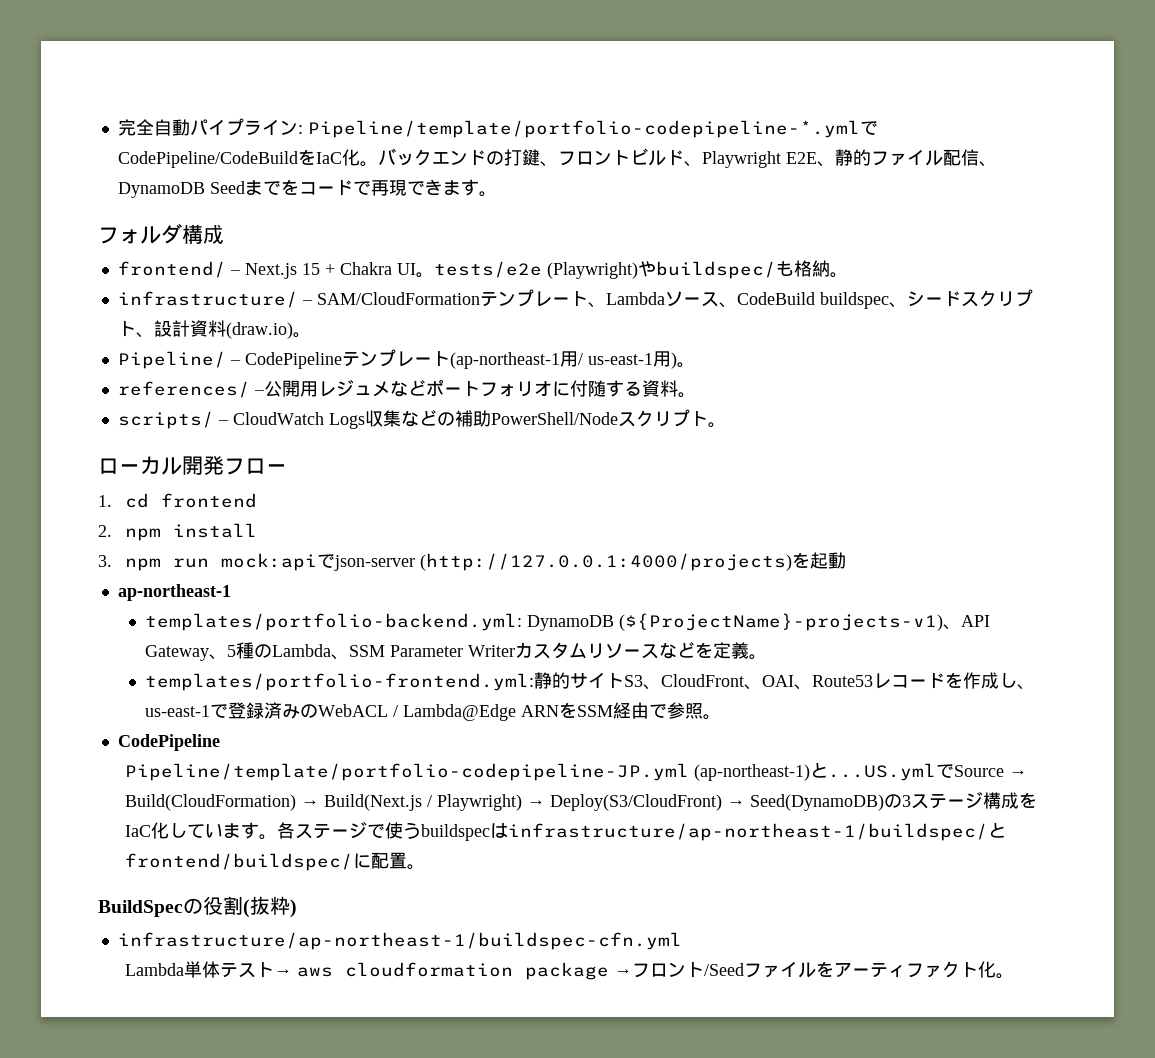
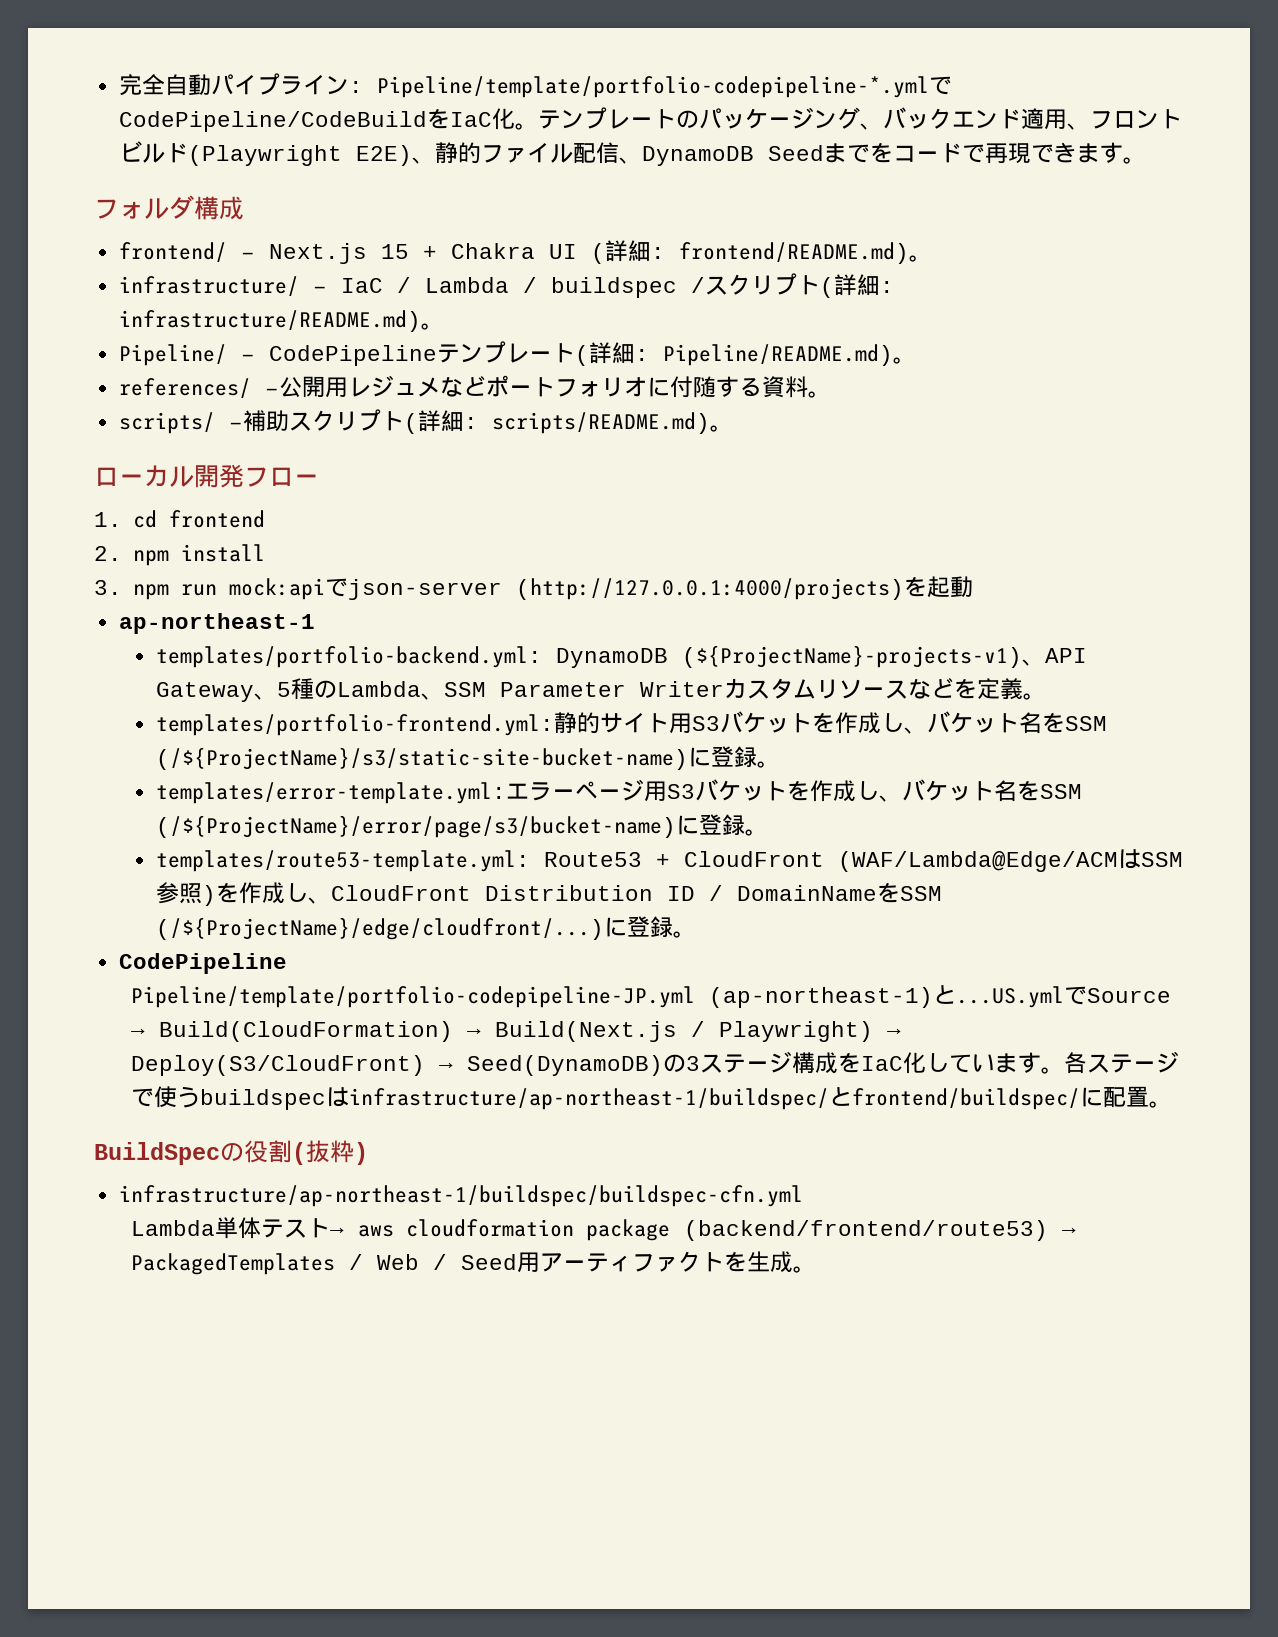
- バックエンドの打鍵、フロントビルド、Playwright E2E、静的ファイル配信、DynamoDB Seedまでをコードで再現できます。
+ テンプレートのパッケージング、バックエンド適用、フロントビルド(Playwright E2E)、静的ファイル配信、DynamoDB Seedまでをコードで再現できます。
- frontend/ – Next.js 15 + Chakra UI。tests/e2e (Playwright)やbuildspec/も格納。
- infrastructure/ – SAM/CloudFormationテンプレート、Lambdaソース、CodeBuild buildspec、シードスクリプト、設計資料(draw.io)。
+ frontend/ – Next.js 15 + Chakra UI (詳細: frontend/README.md)。
+ infrastructure/ – IaC / Lambda / buildspec /スクリプト(詳細: infrastructure/README.md)。
- Pipeline/ – CodePipelineテンプレート(ap-northeast-1用/ us-east-1用)。
+ Pipeline/ – CodePipelineテンプレート(詳細: Pipeline/README.md)。
- scripts/ – CloudWatch Logs収集などの補助PowerShell/Nodeスクリプト。
+ scripts/ –補助スクリプト(詳細: scripts/README.md)。
- templates/portfolio-frontend.yml:静的サイトS3、CloudFront、OAI、Route53レコードを作成し、us-east-1で登録済みのWebACL / Lambda@Edge ARNをSSM経由で参照。
+ templates/portfolio-frontend.yml:静的サイト用S3バケットを作成し、バケット名をSSM (/${ProjectName}/s3/static-site-bucket-name)に登録。
+ templates/error-template.yml:エラーページ用S3バケットを作成し、バケット名をSSM (/${ProjectName}/error/page/s3/bucket-name)に登録。
+ templates/route53-template.yml: Route53 + CloudFront (WAF/Lambda@Edge/ACMはSSM参照)を作成し、CloudFront Distribution ID / DomainNameをSSM (/${ProjectName}/edge/cloudfront/...)に登録。
- infrastructure/ap-northeast-1/buildspec-cfn.yml
+ infrastructure/ap-northeast-1/buildspec/buildspec-cfn.yml
- Lambda単体テスト→ aws cloudformation package →フロント/Seedファイルをアーティファクト化。
+ Lambda単体テスト→ aws cloudformation package (backend/frontend/route53) → PackagedTemplates / Web / Seed用アーティファクトを生成。

